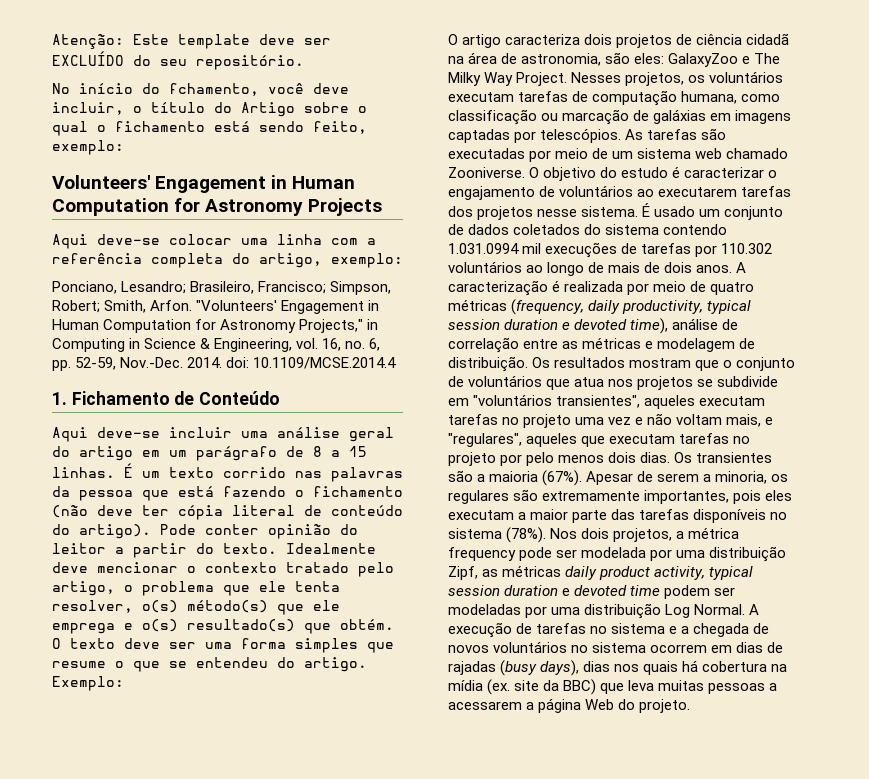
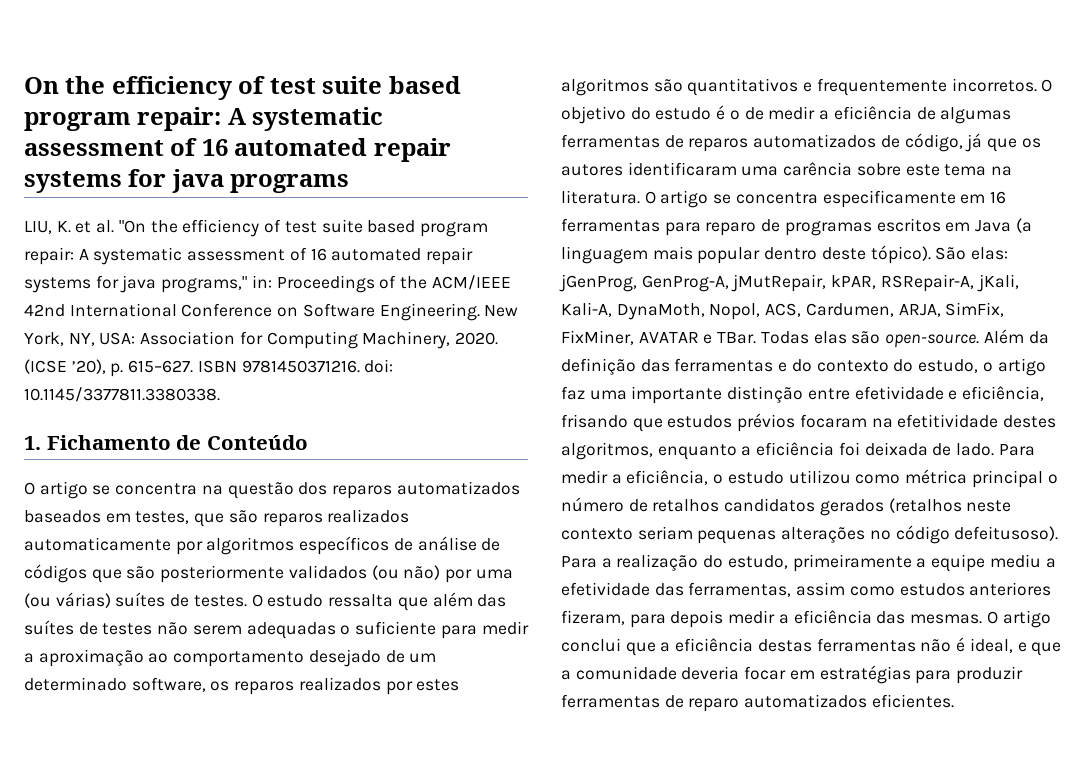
- Atenção: Este template deve ser EXCLUÍDO do seu repositório.
- No início do fchamento, você deve incluir, o título do Artigo sobre o qual o fichamento está sendo feito, exemplo:
- Volunteers' Engagement in Human Computation for Astronomy Projects
- Aqui deve-se colocar uma linha com a referência completa do artigo, exemplo:
- Ponciano, Lesandro; Brasileiro, Francisco; Simpson, Robert; Smith, Arfon. "Volunteers' Engagement in Human Computation for Astronomy Projects," in Computing in Science & Engineering, vol. 16, no. 6, pp. 52-59, Nov.-Dec. 2014. doi: 10.1109/MCSE.2014.4
+ On the efficiency of test suite based program repair: A systematic assessment of 16 automated repair systems for java programs
+ LIU, K. et al. "On the efficiency of test suite based program repair: A systematic assessment of 16 automated repair systems for java programs," in: Proceedings of the ACM/IEEE 42nd International Conference on Software Engineering. New York, NY, USA: Association for Computing Machinery, 2020. (ICSE ’20), p. 615–627. ISBN 9781450371216. doi: 10.1145/3377811.3380338.
  1. Fichamento de Conteúdo
- Aqui deve-se incluir uma análise geral do artigo em um parágrafo de 8 a 15 linhas. É um texto corrido nas palavras da pessoa que está fazendo o fichamento (não deve ter cópia literal de conteúdo do artigo). Pode conter opinião do leitor a partir do texto. Idealmente deve mencionar o contexto tratado pelo artigo, o problema que ele tenta resolver, o(s) método(s) que ele emprega e o(s) resultado(s) que obtém. O texto deve ser uma forma simples que resume o que se entendeu do artigo. Exemplo:
- O artigo caracteriza dois projetos de ciência cidadã na área de astronomia, são eles: GalaxyZoo e The Milky Way Project. Nesses projetos, os voluntários executam tarefas de computação humana, como classificação ou marcação de galáxias em imagens captadas por telescópios. As tarefas são executadas por meio de um sistema web chamado Zooniverse.
+ O artigo se concentra na questão dos reparos automatizados baseados em testes, que são reparos realizados automaticamente por algoritmos específicos de análise de códigos que são posteriormente validados (ou não) por uma (ou várias) suítes de testes. O estudo ressalta que além das suítes de testes não serem adequadas o suficiente para medir a aproximação ao comportamento desejado de um determinado software, os reparos realizados por estes algoritmos são quantitativos e frequentemente incorretos.
- O objetivo do estudo é caracterizar o engajamento de voluntários ao executarem tarefas dos projetos nesse sistema. É usado um conjunto de dados coletados do sistema contendo 1.031.0994 mil execuções de tarefas por 110.302 voluntários ao longo de mais de dois anos. A caracterização é realizada por meio de quatro métricas (frequency, daily productivity, typical session duration e devoted time), análise de correlação entre as métricas e modelagem de distribuição. Os resultados mostram que o conjunto de voluntários que atua nos projetos se subdivide em "voluntários transientes", aqueles executam tarefas no projeto uma vez e não voltam mais, e "regulares", aqueles que executam tarefas no projeto por pelo menos dois dias. Os transientes são a maioria (67%). Apesar de serem a minoria, os regulares são extremamente importantes, pois eles executam a maior parte das tarefas disponíveis no sistema (78%). Nos dois projetos, a métrica frequency pode ser modelada por uma distribuição Zipf, as métricas daily product activity, typical session duration e devoted time podem ser modeladas por uma distribuição Log Normal. A execução de tarefas no sistema e a chegada de novos voluntários no sistema ocorrem em dias de rajadas (busy days), dias nos quais há cobertura na mídia (ex. site da BBC) que leva muitas pessoas a acessarem a página Web do projeto.
+ O objetivo do estudo é o de medir a eficiência de algumas ferramentas de reparos automatizados de código, já que os autores identificaram uma carência sobre este tema na literatura. O artigo se concentra especificamente em 16 ferramentas para reparo de programas escritos em Java (a linguagem mais popular dentro deste tópico). São elas: jGenProg, GenProg-A, jMutRepair, kPAR, RSRepair-A, jKali, Kali-A, DynaMoth, Nopol, ACS, Cardumen, ARJA, SimFix, FixMiner, AVATAR e TBar. Todas elas são open-source. Além da definição das ferramentas e do contexto do estudo, o artigo faz uma importante distinção entre efetividade e eficiência, frisando que estudos prévios focaram na efetitividade destes algoritmos, enquanto a eficiência foi deixada de lado. Para medir a eficiência, o estudo utilizou como métrica principal o número de retalhos candidatos gerados (retalhos neste contexto seriam pequenas alterações no código defeitusoso). Para a realização do estudo, primeiramente a equipe mediu a efetividade das ferramentas, assim como estudos anteriores fizeram, para depois medir a eficiência das mesmas. O artigo conclui que a eficiência destas ferramentas não é ideal, e que a comunidade deveria focar em estratégias para produzir ferramentas de reparo automatizados eficientes.

